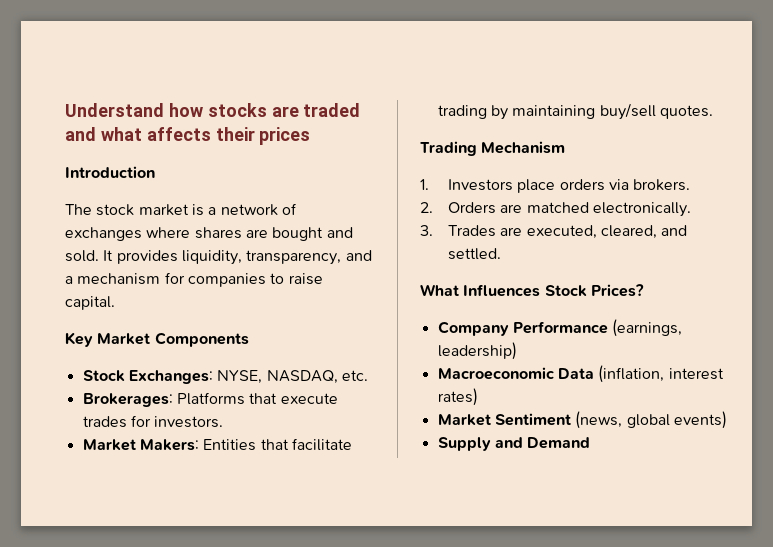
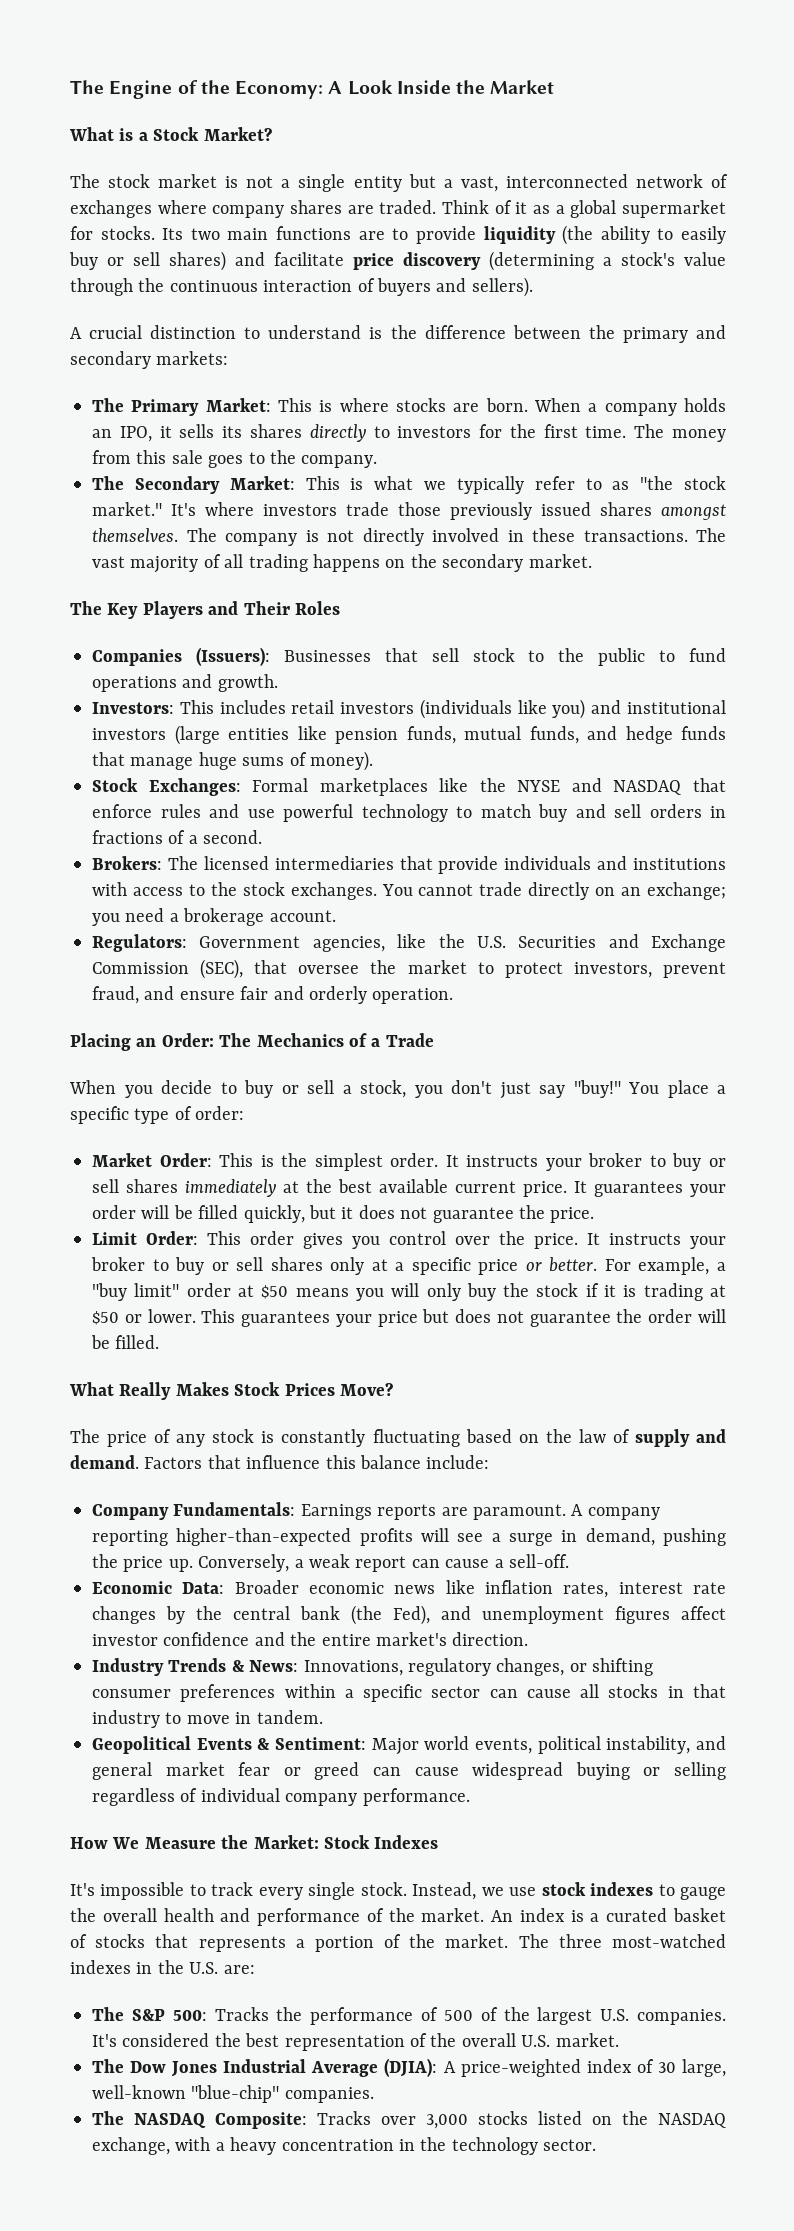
- Understand how stocks are traded and what affects their prices
- Introduction
- The stock market is a network of exchanges where shares are bought and sold. It provides liquidity, transparency, and a mechanism for companies to raise capital.
- Key Market Components
- Stock Exchanges: NYSE, NASDAQ, etc.
- Brokerages: Platforms that execute trades for investors.
- Market Makers: Entities that facilitate trading by maintaining buy/sell quotes.
- Trading Mechanism
- 1. Investors place orders via brokers.
- 2. Orders are matched electronically.
- 3. Trades are executed, cleared, and settled.
- What Influences Stock Prices?
- Company Performance (earnings, leadership)
- Macroeconomic Data (inflation, interest rates)
- Market Sentiment (news, global events)
- Supply and Demand
+ The Engine of the Economy: A Look Inside the Market
+ What is a Stock Market?
+ The stock market is not a single entity but a vast, interconnected network of exchanges where company shares are traded. Think of it as a global supermarket for stocks. Its two main functions are to provide liquidity (the ability to easily buy or sell shares) and facilitate price discovery (determining a stock's value through the continuous interaction of buyers and sellers).
+ A crucial distinction to understand is the difference between the primary and secondary markets:
+ The Primary Market: This is where stocks are born. When a company holds an IPO, it sells its shares directly to investors for the first time. The money from this sale goes to the company.
+ The Secondary Market: This is what we typically refer to as "the stock market." It's where investors trade those previously issued shares amongst themselves. The company is not directly involved in these transactions. The vast majority of all trading happens on the secondary market.
+ The Key Players and Their Roles
+ Companies (Issuers): Businesses that sell stock to the public to fund operations and growth.
+ Investors: This includes retail investors (individuals like you) and institutional investors (large entities like pension funds, mutual funds, and hedge funds that manage huge sums of money).
+ Stock Exchanges: Formal marketplaces like the NYSE and NASDAQ that enforce rules and use powerful technology to match buy and sell orders in fractions of a second.
+ Brokers: The licensed intermediaries that provide individuals and institutions with access to the stock exchanges. You cannot trade directly on an exchange; you need a brokerage account.
+ Regulators: Government agencies, like the U.S. Securities and Exchange Commission (SEC), that oversee the market to protect investors, prevent fraud, and ensure fair and orderly operation.
+ Placing an Order: The Mechanics of a Trade
+ When you decide to buy or sell a stock, you don't just say "buy!" You place a specific type of order:
+ Market Order: This is the simplest order. It instructs your broker to buy or sell shares immediately at the best available current price. It guarantees your order will be filled quickly, but it does not guarantee the price.
+ Limit Order: This order gives you control over the price. It instructs your broker to buy or sell shares only at a specific price or better. For example, a "buy limit" order at $50 means you will only buy the stock if it is trading at $50 or lower. This guarantees your price but does not guarantee the order will be filled.
+ What Really Makes Stock Prices Move?
+ The price of any stock is constantly fluctuating based on the law of supply and demand. Factors that influence this balance include:
+ Company Fundamentals: Earnings reports are paramount. A company reporting higher-than-expected profits will see a surge in demand, pushing the price up. Conversely, a weak report can cause a sell-off.
+ Economic Data: Broader economic news like inflation rates, interest rate changes by the central bank (the Fed), and unemployment figures affect investor confidence and the entire market's direction.
+ Industry Trends & News: Innovations, regulatory changes, or shifting consumer preferences within a specific sector can cause all stocks in that industry to move in tandem.
+ Geopolitical Events & Sentiment: Major world events, political instability, and general market fear or greed can cause widespread buying or selling regardless of individual company performance.
+ How We Measure the Market: Stock Indexes
+ It's impossible to track every single stock. Instead, we use stock indexes to gauge the overall health and performance of the market. An index is a curated basket of stocks that represents a portion of the market. The three most-watched indexes in the U.S. are:
+ The S&P 500: Tracks the performance of 500 of the largest U.S. companies. It's considered the best representation of the overall U.S. market.
+ The Dow Jones Industrial Average (DJIA): A price-weighted index of 30 large, well-known "blue-chip" companies.
+ The NASDAQ Composite: Tracks over 3,000 stocks listed on the NASDAQ exchange, with a heavy concentration in the technology sector.

